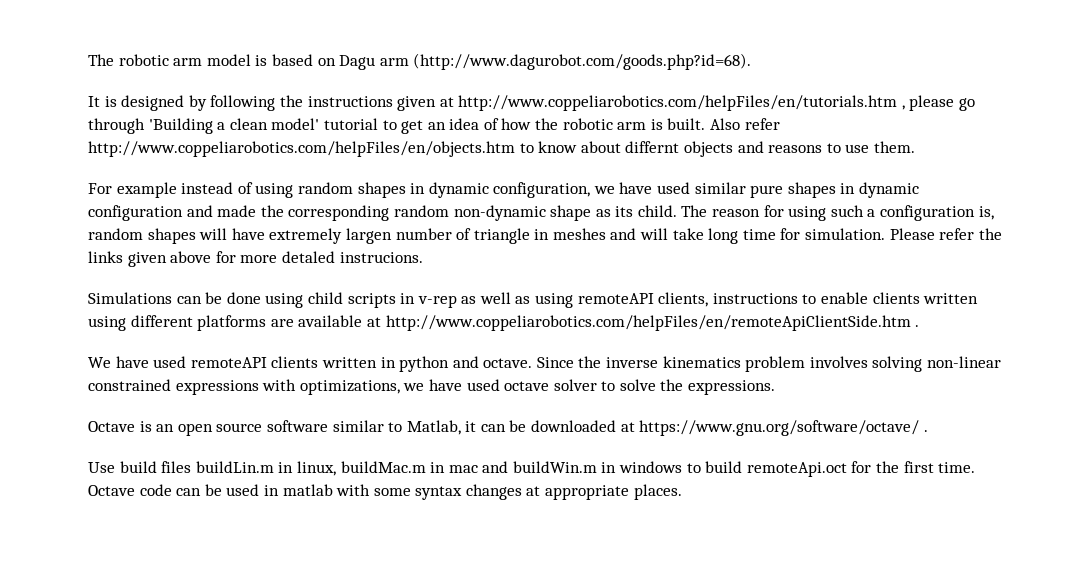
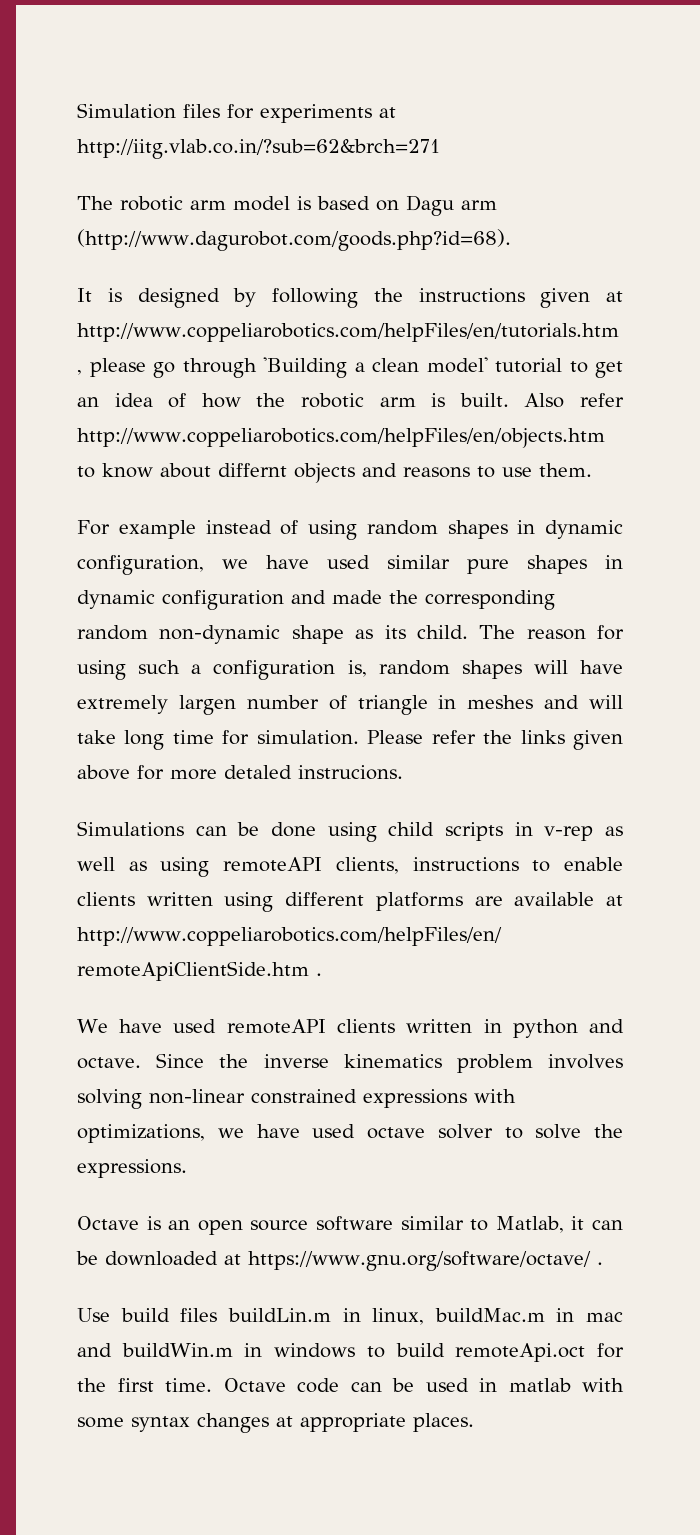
+ Simulation files for experiments at http://iitg.vlab.co.in/?sub=62&brch=271

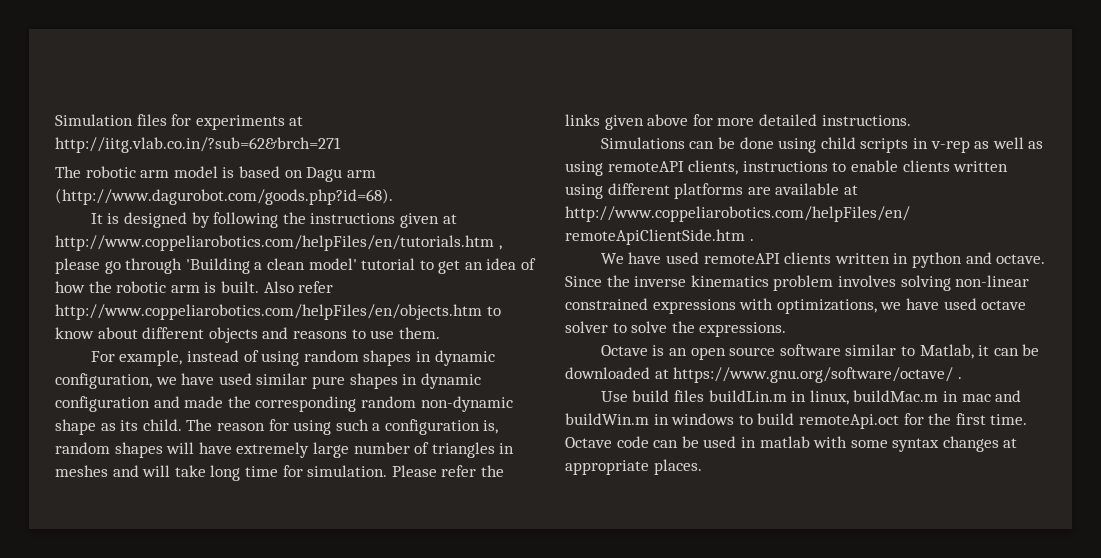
- Also refer http://www.coppeliarobotics.com/helpFiles/en/objects.htm to know about differnt objects and reasons to use them.
+ Also refer http://www.coppeliarobotics.com/helpFiles/en/objects.htm to know about different objects and reasons to use them.
- For example instead of using random shapes in dynamic configuration, we have used similar pure shapes in dynamic configuration and made the corresponding random non-dynamic shape as its child.
+ For example, instead of using random shapes in dynamic configuration, we have used similar pure shapes in dynamic configuration and made the corresponding random non-dynamic shape as its child.
- The reason for using such a configuration is, random shapes will have extremely largen number of triangle in meshes and will take long time for simulation.
+ The reason for using such a configuration is, random shapes will have extremely large number of triangles in meshes and will take long time for simulation.
- Please refer the links given above for more detaled instrucions.
+ Please refer the links given above for more detailed instructions.

